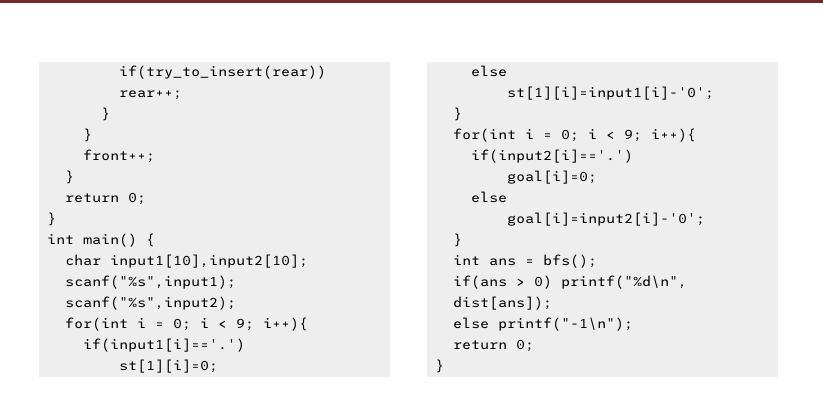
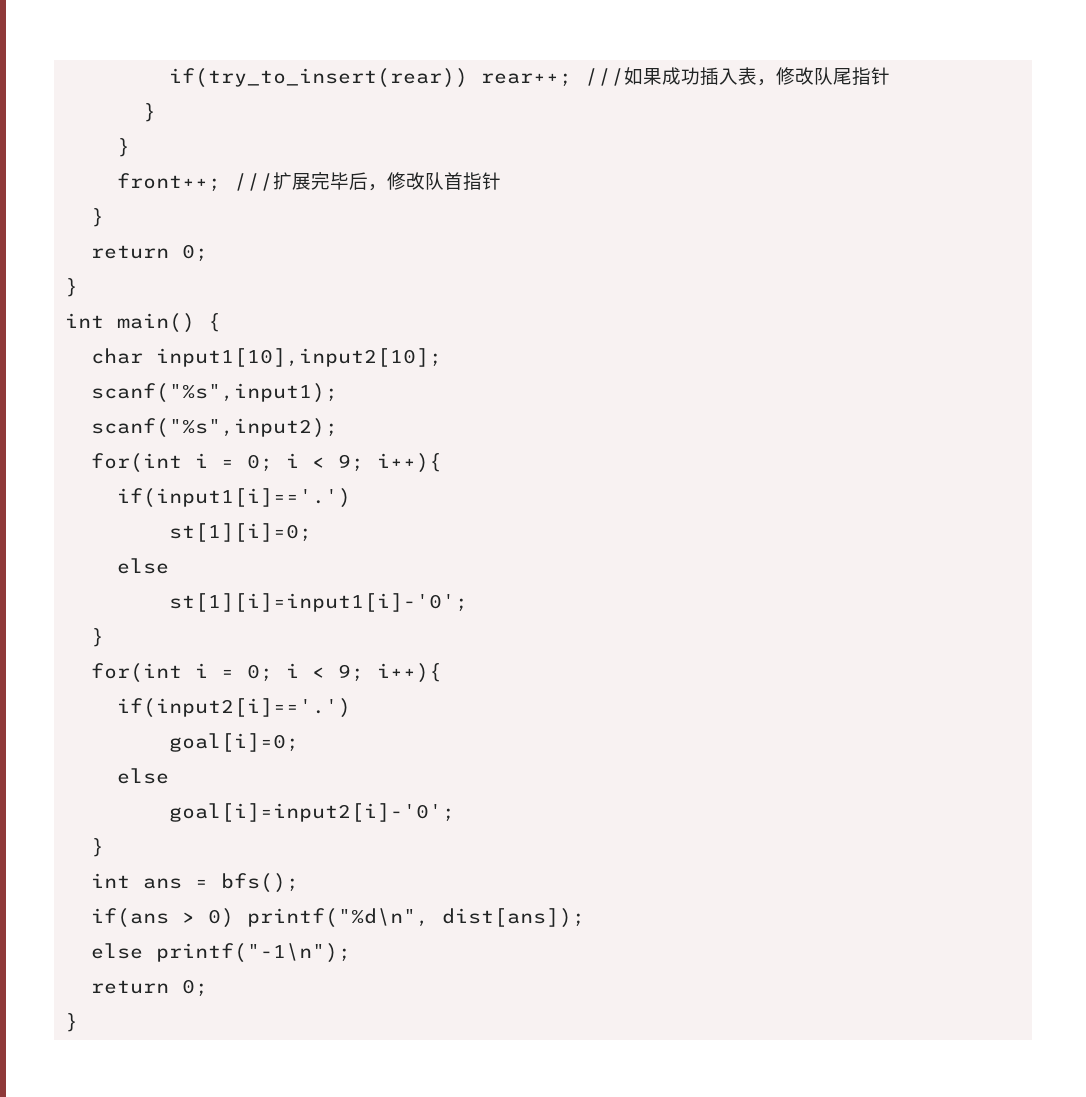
- if(try_to_insert(rear)) rear++;
+ if(try_to_insert(rear)) rear++; ///如果成功插入表，修改队尾指针
  }
  }
- front++;
+ front++; ///扩展完毕后，修改队首指针

